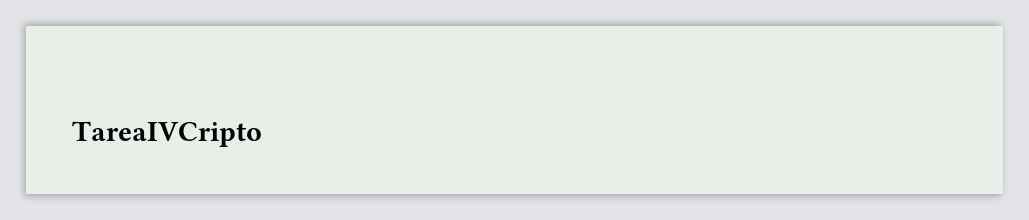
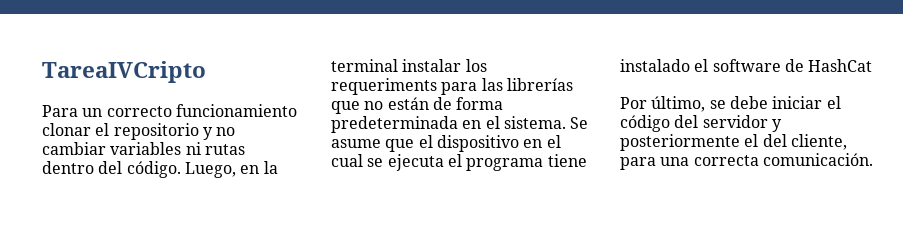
+ Para un correcto funcionamiento clonar el repositorio y no cambiar variables ni rutas dentro del código. Luego, en la terminal instalar los requeriments para las librerías que no están de forma predeterminada en el sistema. Se asume que el dispositivo en el cual se ejecuta el programa tiene instalado el software de HashCat
+ Por último, se debe iniciar el código del servidor y posteriormente el del cliente, para una correcta comunicación.

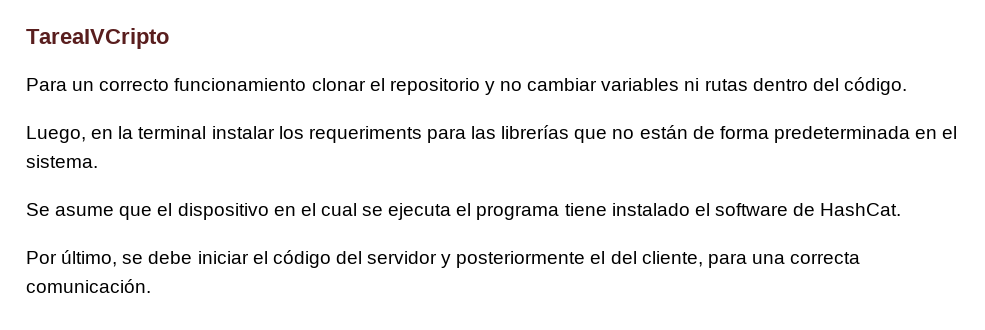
- Para un correcto funcionamiento clonar el repositorio y no cambiar variables ni rutas dentro del código. Luego, en la terminal instalar los requeriments para las librerías que no están de forma predeterminada en el sistema. Se asume que el dispositivo en el cual se ejecuta el programa tiene instalado el software de HashCat
+ Para un correcto funcionamiento clonar el repositorio y no cambiar variables ni rutas dentro del código.
+ Luego, en la terminal instalar los requeriments para las librerías que no están de forma predeterminada en el sistema.
+ Se asume que el dispositivo en el cual se ejecuta el programa tiene instalado el software de HashCat.

